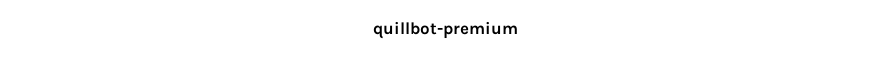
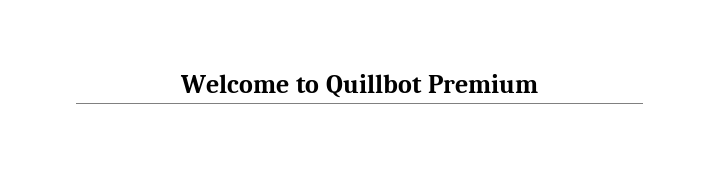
- quillbot-premium
+ Welcome to Quillbot Premium

